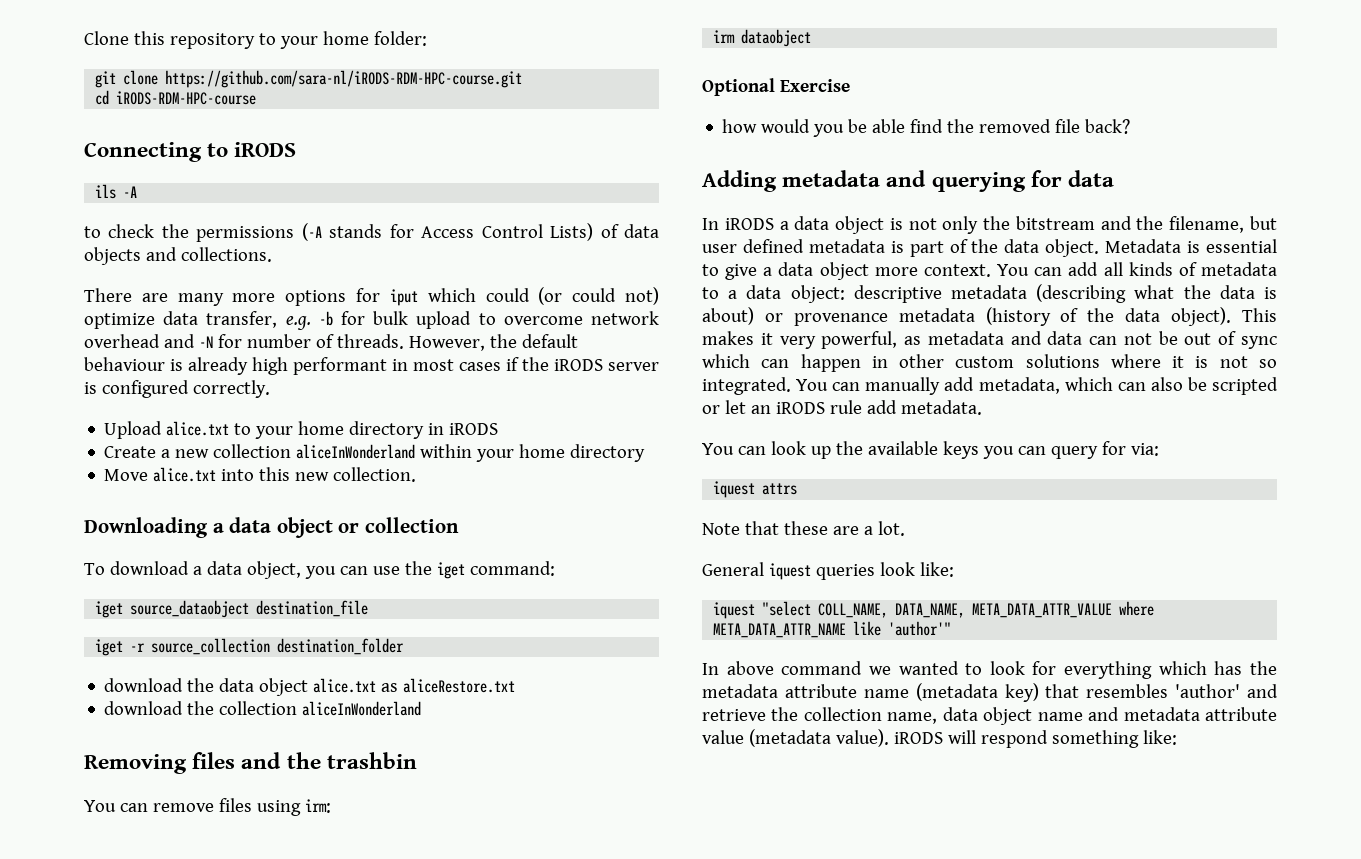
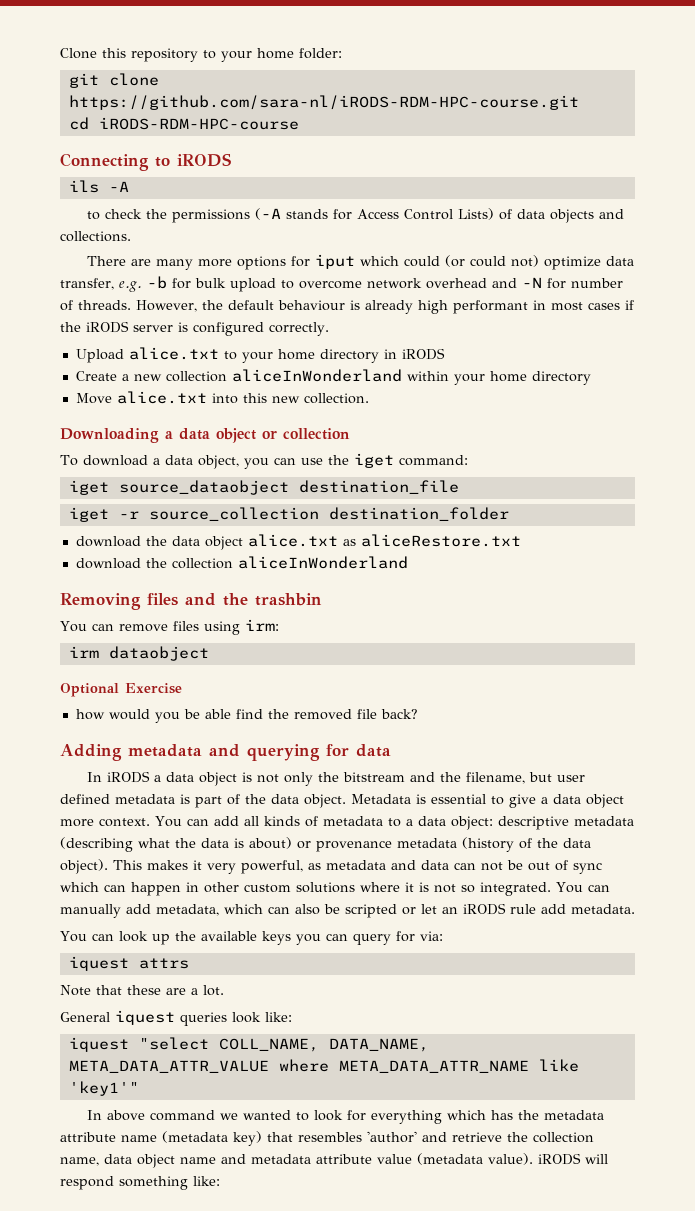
- iquest "select COLL_NAME, DATA_NAME, META_DATA_ATTR_VALUE where META_DATA_ATTR_NAME like 'author'"
+ iquest "select COLL_NAME, DATA_NAME, META_DATA_ATTR_VALUE where META_DATA_ATTR_NAME like 'key1'"

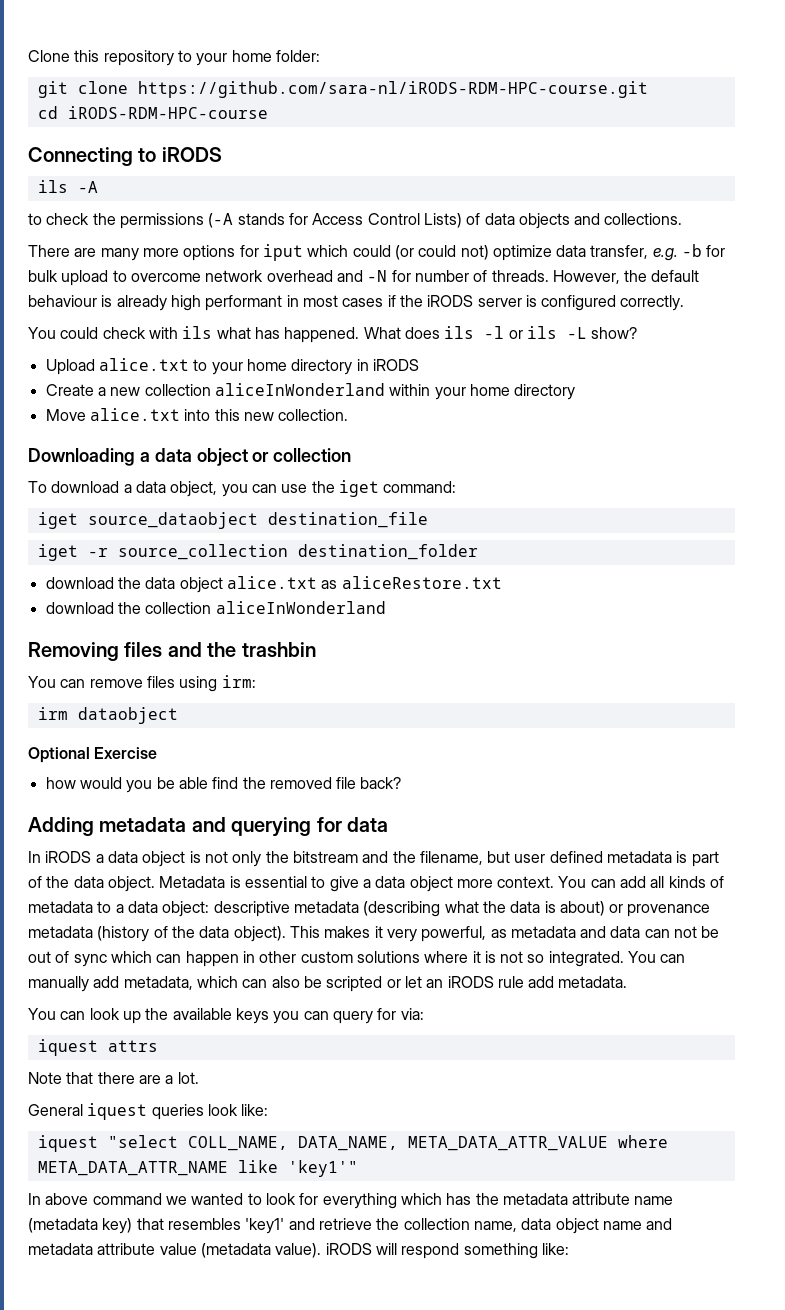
+ You could check with ils what has happened. What does ils -l or ils -L show?
- Note that these are a lot.
+ Note that there are a lot.
- In above command we wanted to look for everything which has the metadata attribute name (metadata key) that resembles 'author' and retrieve the collection name, data object name and metadata attribute value (metadata value). iRODS will respond something like:
+ In above command we wanted to look for everything which has the metadata attribute name (metadata key) that resembles 'key1' and retrieve the collection name, data object name and metadata attribute value (metadata value). iRODS will respond something like:

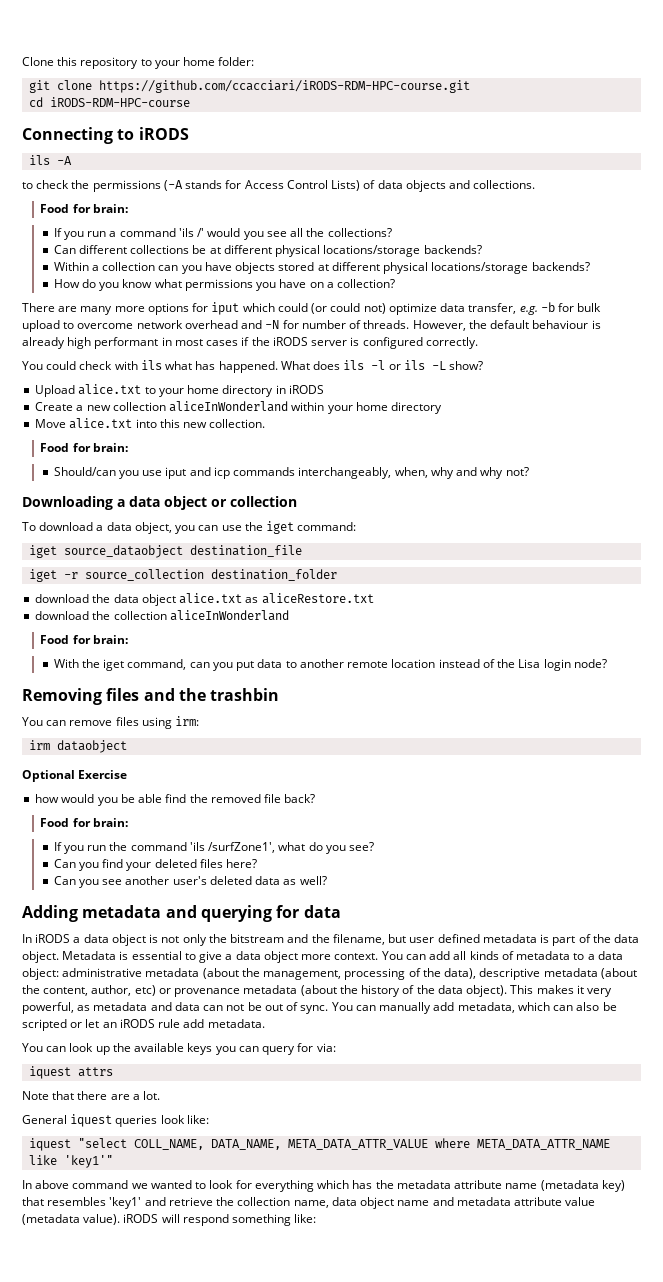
- git clone https://github.com/sara-nl/iRODS-RDM-HPC-course.git
+ git clone https://github.com/ccacciari/iRODS-RDM-HPC-course.git
  to check the permissions (-A stands for Access Control Lists) of data objects and collections.
+ Food for brain:
+ If you run a command 'ils /' would you see all the collections?
+ Can different collections be at different physical locations/storage backends?
+ Within a collection can you have objects stored at different physical locations/storage backends?
+ How do you know what permissions you have on a collection?
  Move alice.txt into this new collection.
+ Food for brain:
+ Should/can you use iput and icp commands interchangeably, when, why and why not?
  download the collection aliceInWonderland
+ Food for brain:
+ With the iget command, can you put data to another remote location instead of the Lisa login node?
  how would you be able find the removed file back?
+ Food for brain:
+ If you run the command 'ils /surfZone1', what do you see?
+ Can you find your deleted files here?
+ Can you see another user's deleted data as well?
- You can add all kinds of metadata to a data object: descriptive metadata (describing what the data is about) or provenance metadata (history of the data object).
+ You can add all kinds of metadata to a data object: administrative metadata (about the management, processing of the data), descriptive metadata (about the content, author, etc) or provenance metadata (about the history of the data object).
- This makes it very powerful, as metadata and data can not be out of sync which can happen in other custom solutions where it is not so integrated.
+ This makes it very powerful, as metadata and data can not be out of sync.

